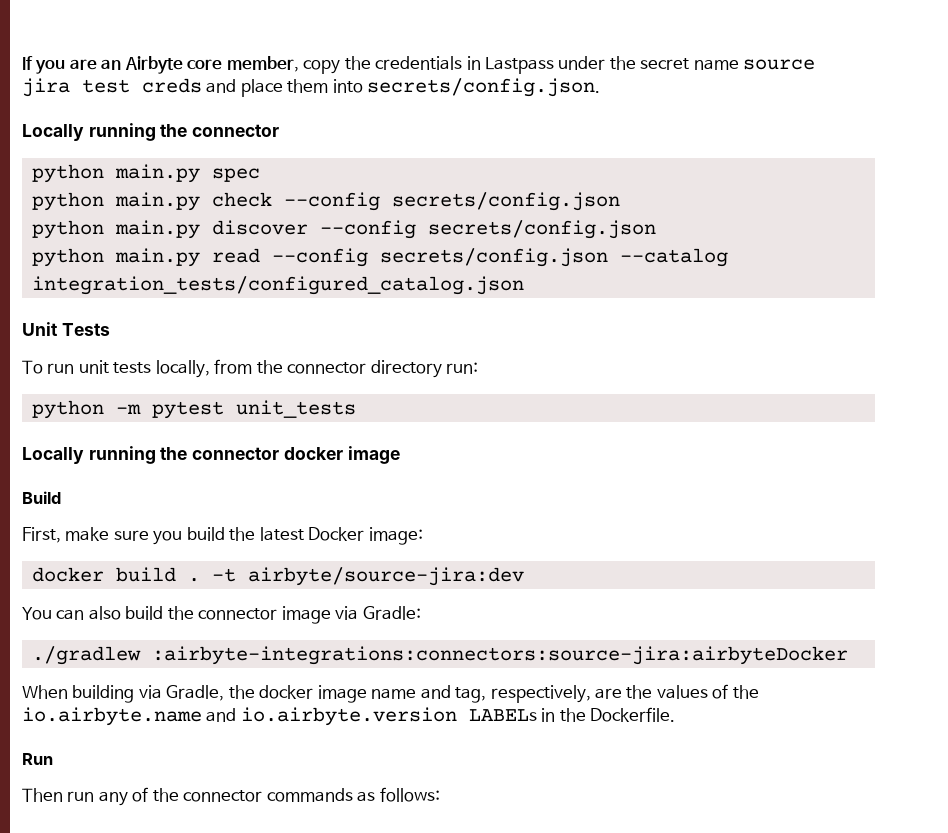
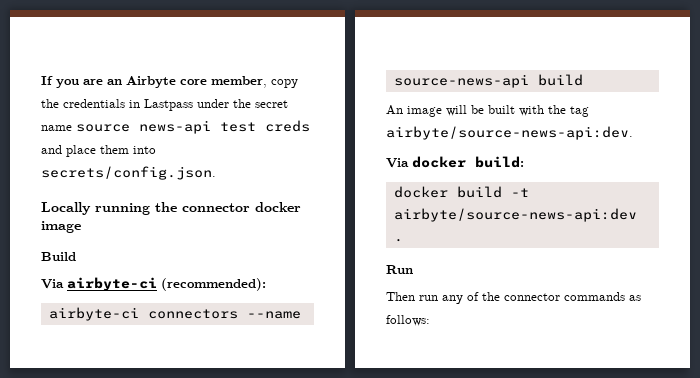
- If you are an Airbyte core member, copy the credentials in Lastpass under the secret name source jira test creds and place them into secrets/config.json.
- Locally running the connector
- python main.py spec
- python main.py check --config secrets/config.json
- python main.py discover --config secrets/config.json
- python main.py read --config secrets/config.json --catalog integration_tests/configured_catalog.json
- Unit Tests
- To run unit tests locally, from the connector directory run:
- python -m pytest unit_tests
+ If you are an Airbyte core member, copy the credentials in Lastpass under the secret name source news-api test creds and place them into secrets/config.json.
  Locally running the connector docker image
  Build
- First, make sure you build the latest Docker image:
+ Via airbyte-ci (recommended):
+ airbyte-ci connectors --name source-news-api build
+ An image will be built with the tag airbyte/source-news-api:dev.
+ Via docker build:
- docker build . -t airbyte/source-jira:dev
- You can also build the connector image via Gradle:
- ./gradlew :airbyte-integrations:connectors:source-jira:airbyteDocker
- When building via Gradle, the docker image name and tag, respectively, are the values of the io.airbyte.name and io.airbyte.version LABELs in the Dockerfile.
+ docker build -t airbyte/source-news-api:dev .

